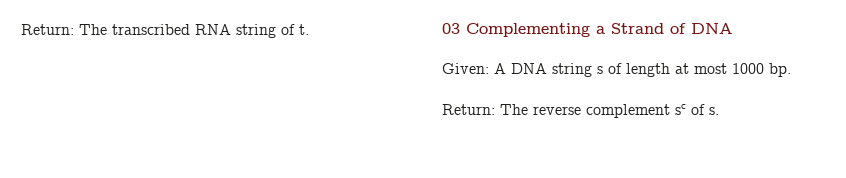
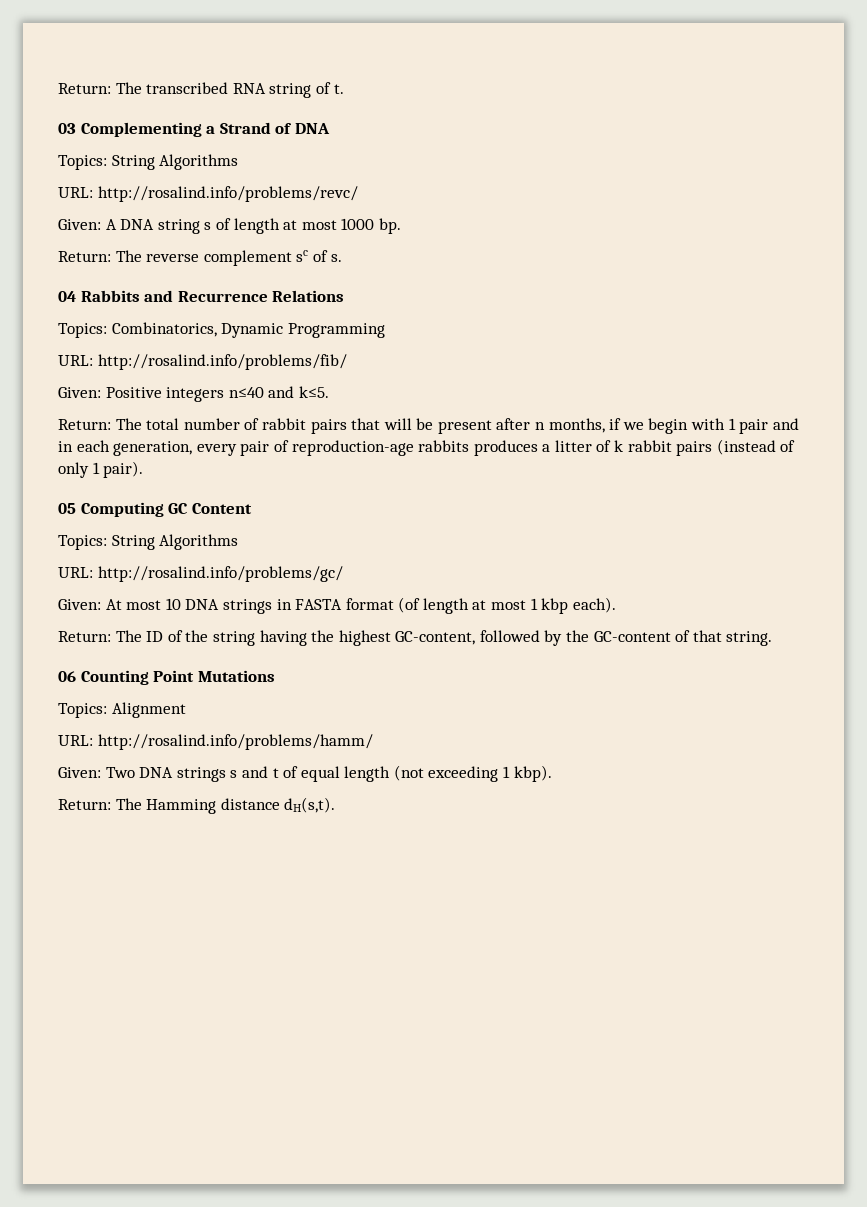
  03 Complementing a Strand of DNA
+ Topics: String Algorithms
+ URL: http://rosalind.info/problems/revc/
+ 04 Rabbits and Recurrence Relations
+ Topics: Combinatorics, Dynamic Programming
+ URL: http://rosalind.info/problems/fib/
+ Given: Positive integers n≤40 and k≤5.
+ Return: The total number of rabbit pairs that will be present after n months, if we begin with 1 pair and in each generation, every pair of reproduction-age rabbits produces a litter of k rabbit pairs (instead of only 1 pair).
+ 05 Computing GC Content
+ Topics: String Algorithms
+ URL: http://rosalind.info/problems/gc/
+ Given: At most 10 DNA strings in FASTA format (of length at most 1 kbp each).
+ Return: The ID of the string having the highest GC-content, followed by the GC-content of that string.
+ 06 Counting Point Mutations
+ Topics: Alignment
+ URL: http://rosalind.info/problems/hamm/
+ Given: Two DNA strings s and t of equal length (not exceeding 1 kbp).
+ Return: The Hamming distance dH(s,t).

